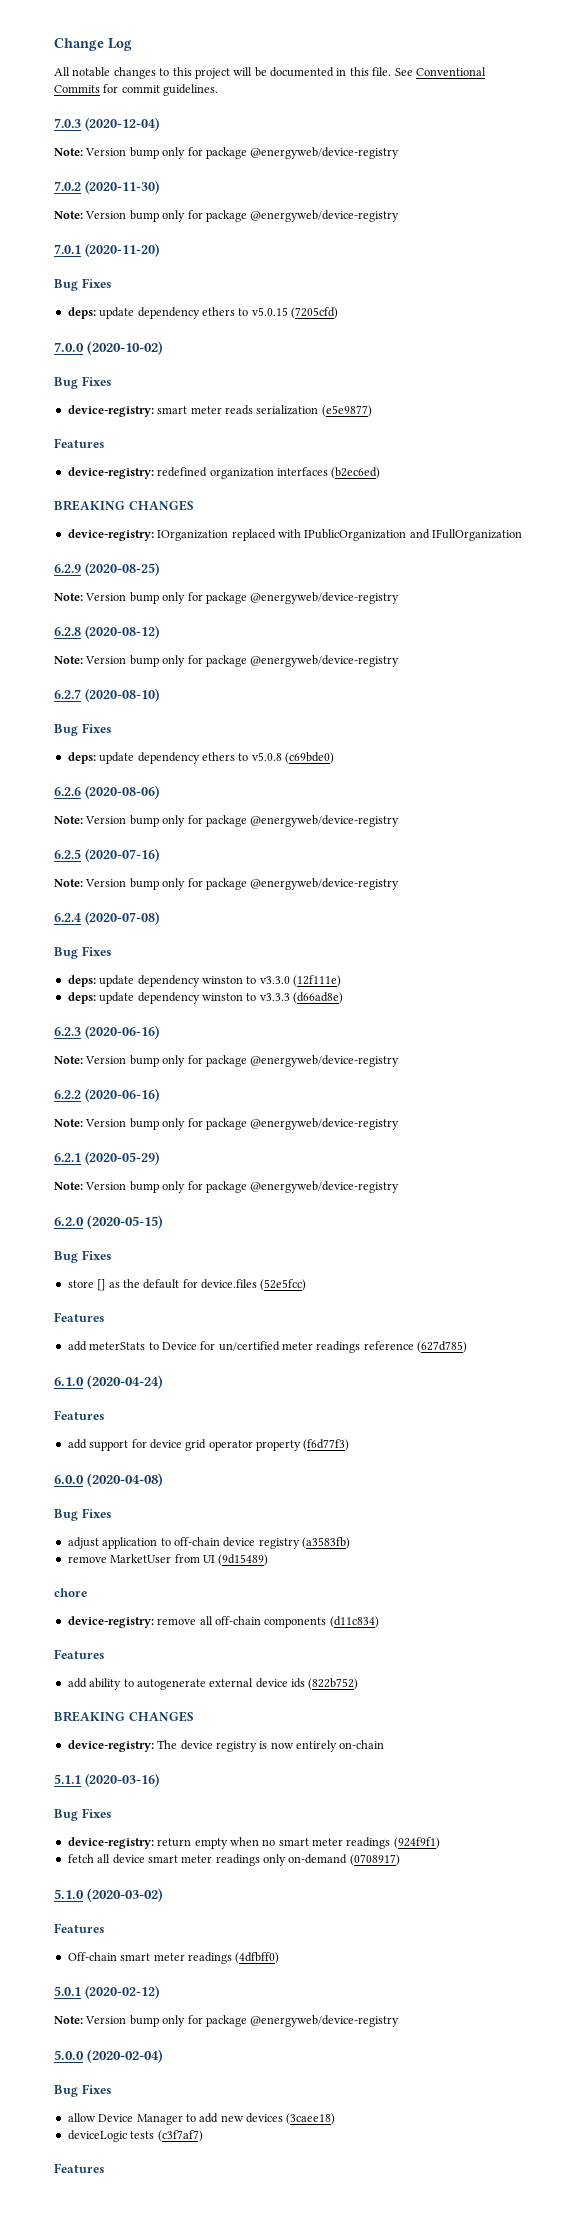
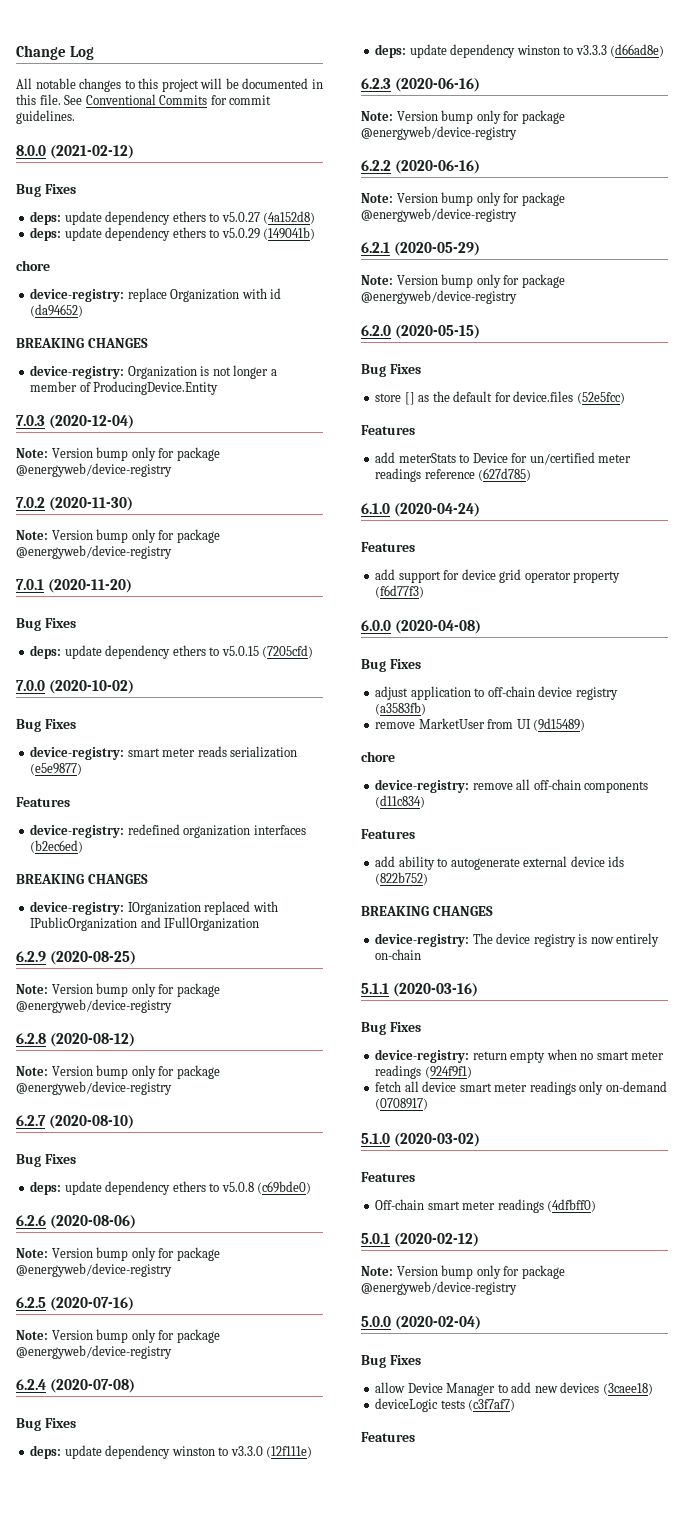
+ 8.0.0 (2021-02-12)
+ Bug Fixes
+ deps: update dependency ethers to v5.0.27 (4a152d8)
+ deps: update dependency ethers to v5.0.29 (149041b)
+ chore
+ device-registry: replace Organization with id (da94652)
+ BREAKING CHANGES
+ device-registry: Organization is not longer a member of ProducingDevice.Entity

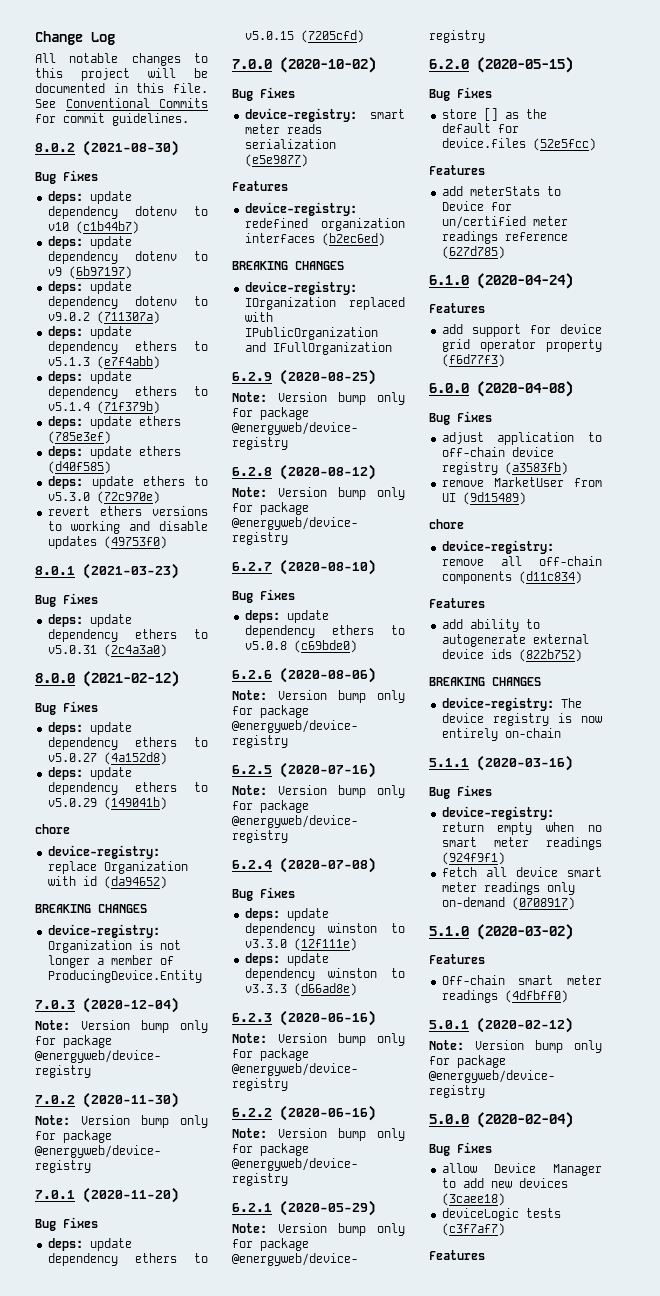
+ 8.0.2 (2021-08-30)
+ Bug Fixes
+ deps: update dependency dotenv to v10 (c1b44b7)
+ deps: update dependency dotenv to v9 (6b97197)
+ deps: update dependency dotenv to v9.0.2 (711307a)
+ deps: update dependency ethers to v5.1.3 (e7f4abb)
+ deps: update dependency ethers to v5.1.4 (71f379b)
+ deps: update ethers (785e3ef)
+ deps: update ethers (d40f585)
+ deps: update ethers to v5.3.0 (72c970e)
+ revert ethers versions to working and disable updates (49753f0)
+ 8.0.1 (2021-03-23)
+ Bug Fixes
+ deps: update dependency ethers to v5.0.31 (2c4a3a0)

